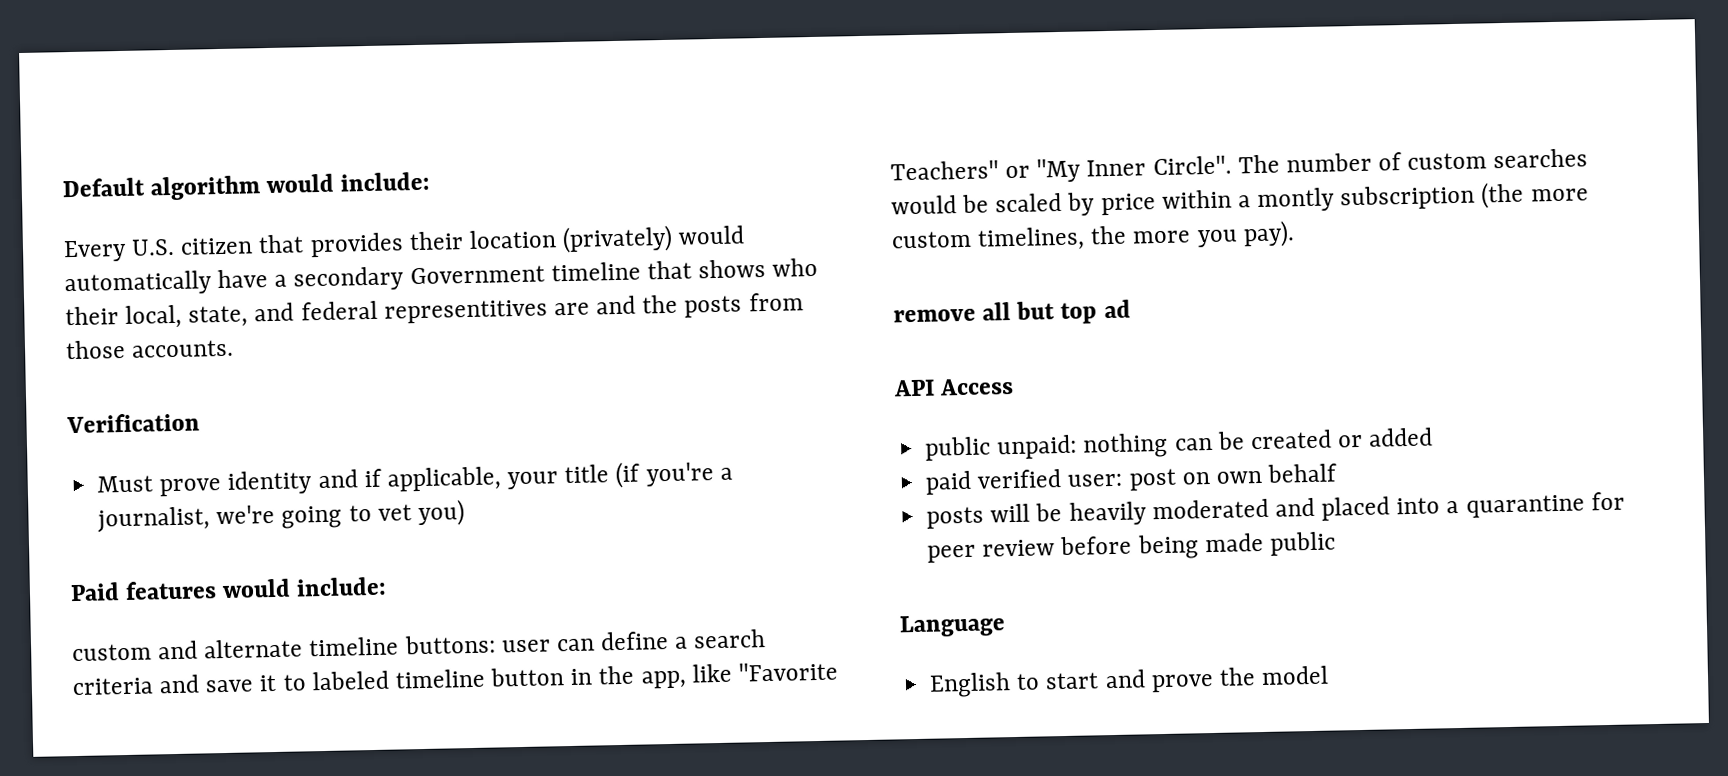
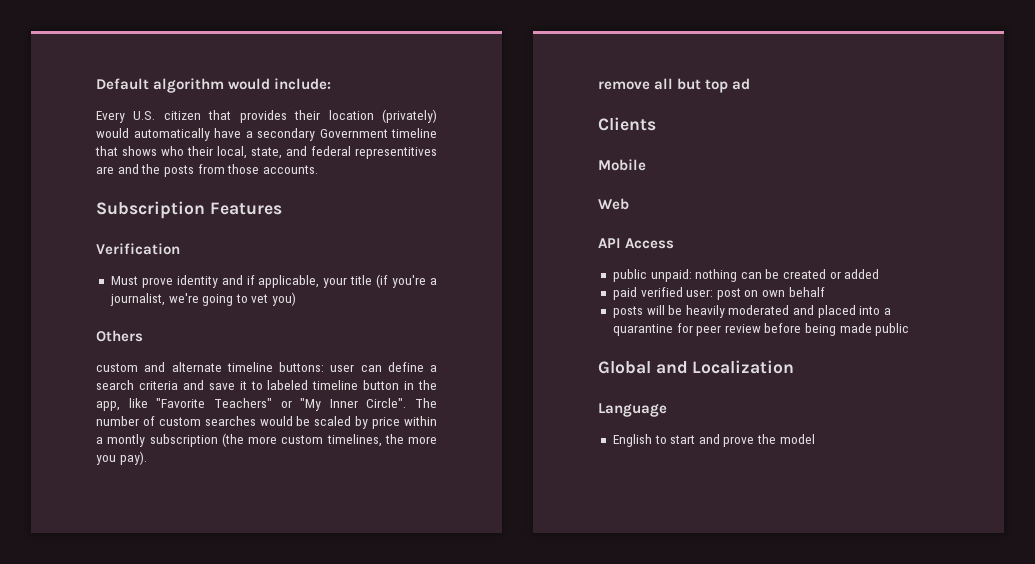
+ Subscription Features
- Paid features would include:
+ Others
+ Clients
+ Mobile
+ Web
+ Global and Localization

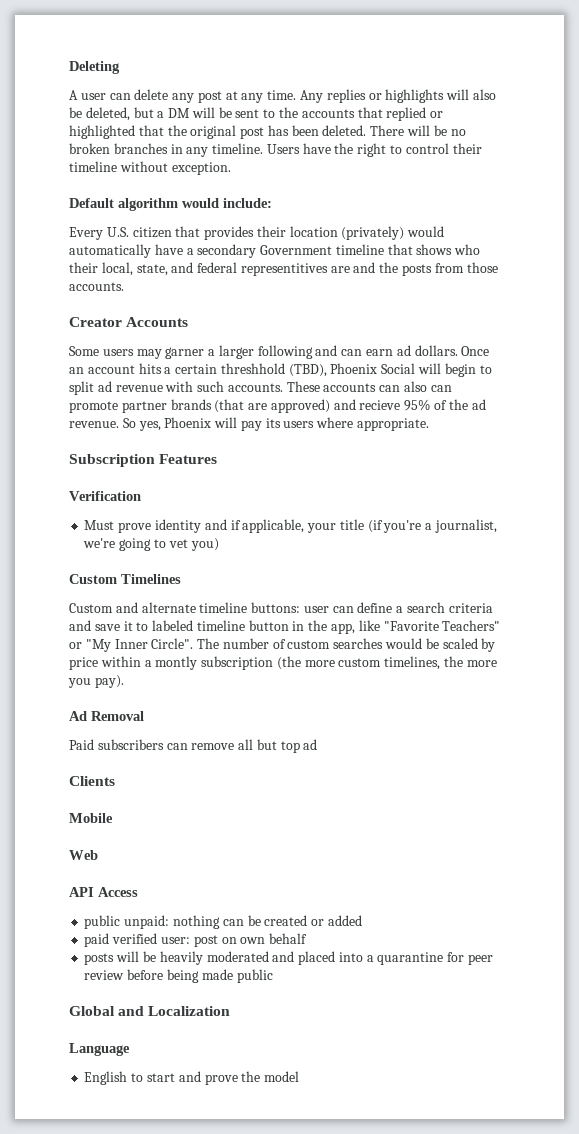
+ Deleting
+ A user can delete any post at any time. Any replies or highlights will also be deleted, but a DM will be sent to the accounts that replied or highlighted that the original post has been deleted. There will be no broken branches in any timeline. Users have the right to control their timeline without exception.
+ Creator Accounts
+ Some users may garner a larger following and can earn ad dollars. Once an account hits a certain threshhold (TBD), Phoenix Social will begin to split ad revenue with such accounts. These accounts can also can promote partner brands (that are approved) and recieve 95% of the ad revenue. So yes, Phoenix will pay its users where appropriate.
- Others
- custom and alternate timeline buttons: user can define a search criteria and save it to labeled timeline button in the app, like "Favorite Teachers" or "My Inner Circle".
+ Custom Timelines
+ Custom and alternate timeline buttons: user can define a search criteria and save it to labeled timeline button in the app, like "Favorite Teachers" or "My Inner Circle".
- remove all but top ad
+ Ad Removal
+ Paid subscribers can remove all but top ad

